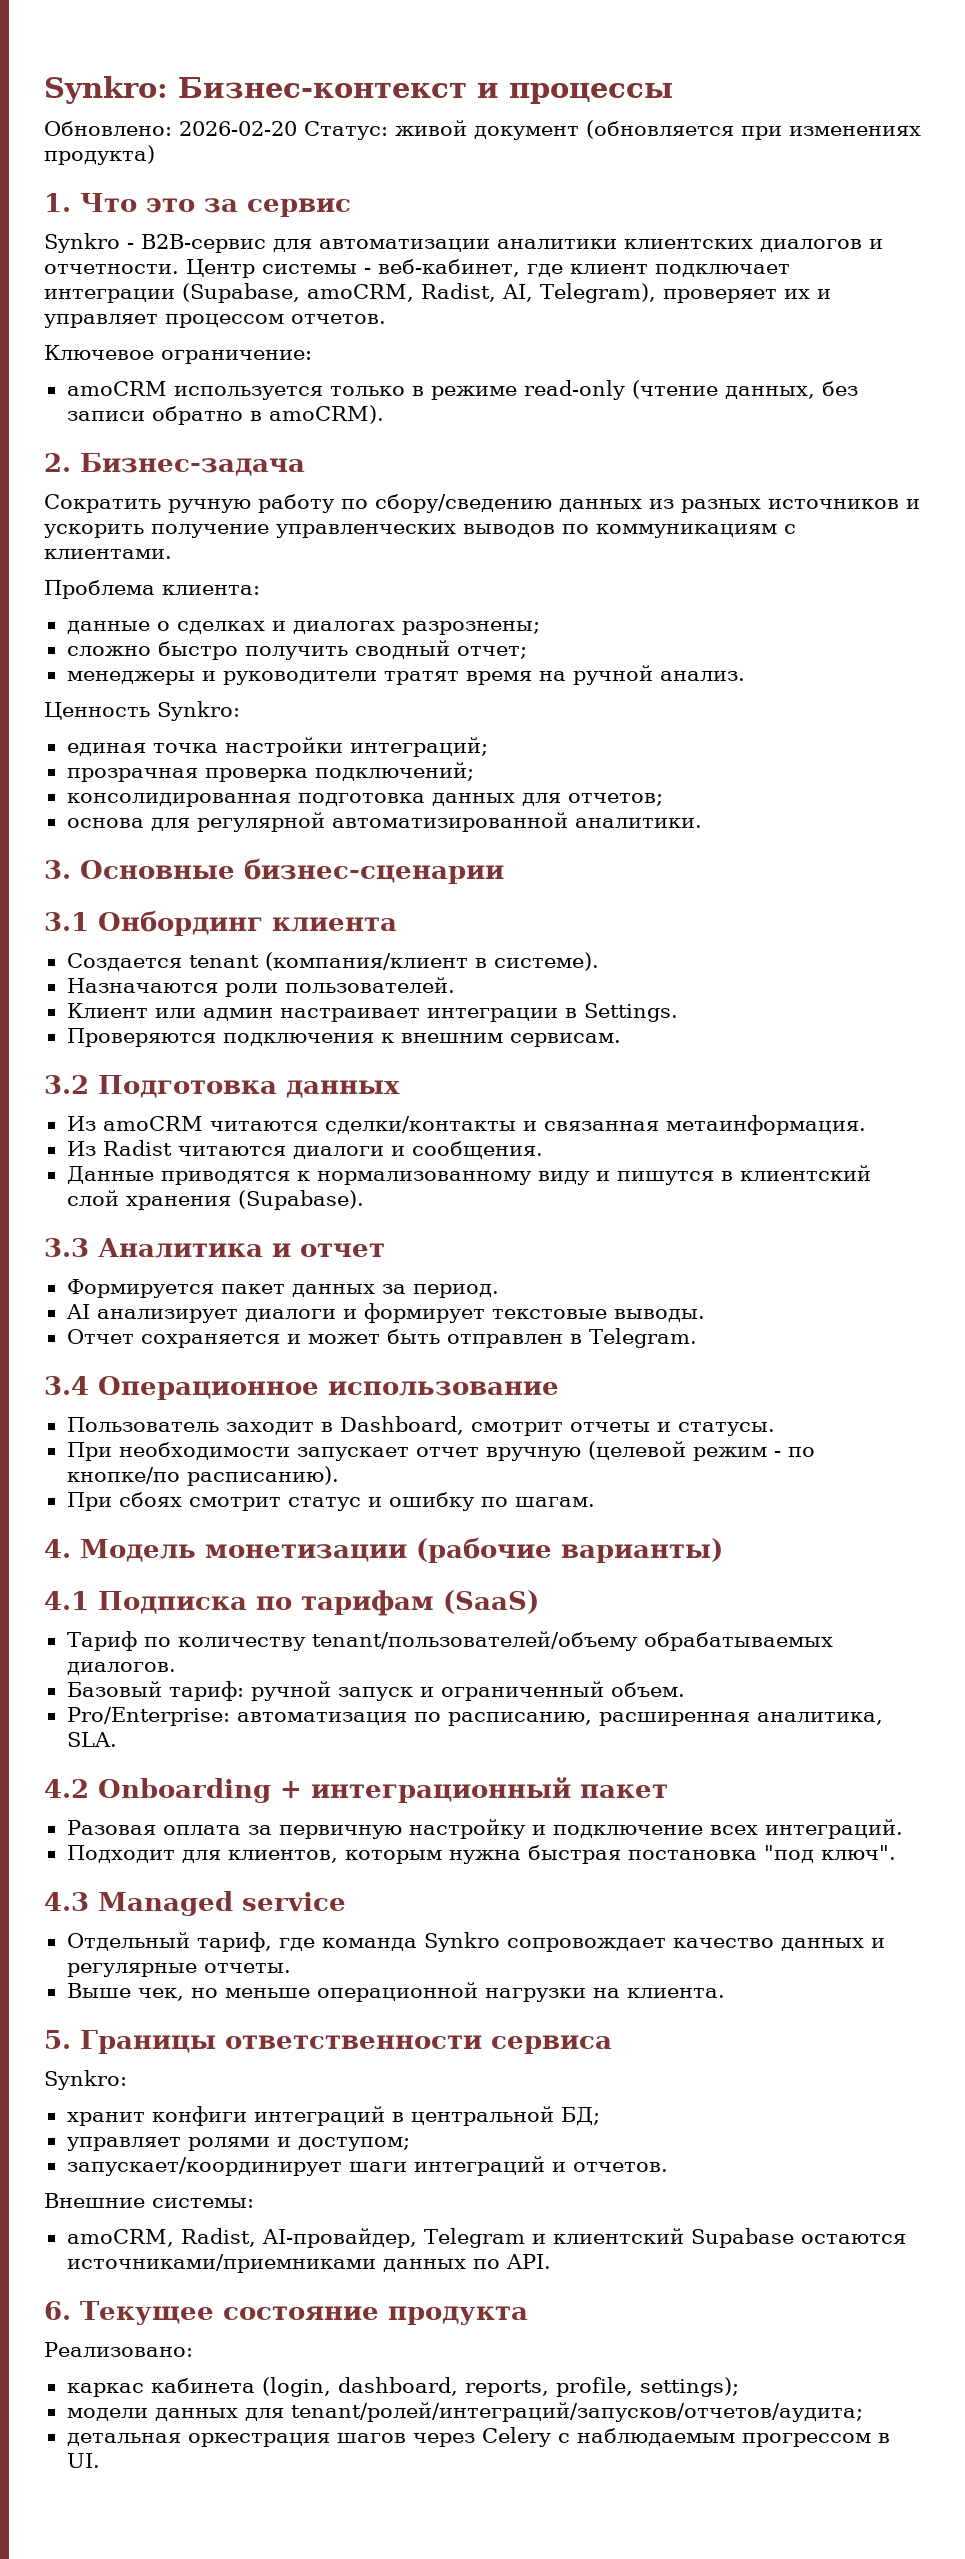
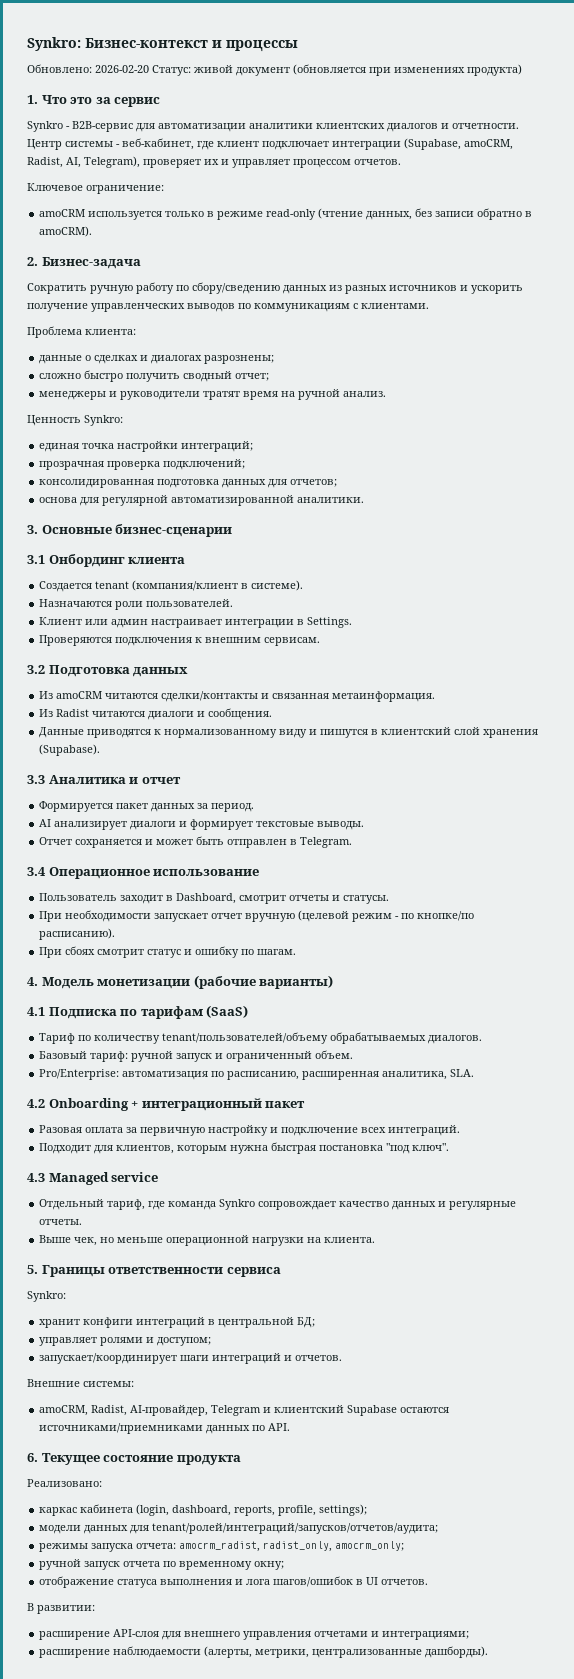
- детальная оркестрация шагов через Celery с наблюдаемым прогрессом в UI.
+ режимы запуска отчета: amocrm_radist, radist_only, amocrm_only;
+ ручной запуск отчета по временному окну;
+ отображение статуса выполнения и лога шагов/ошибок в UI отчетов.
+ В развитии:
+ расширение API-слоя для внешнего управления отчетами и интеграциями;
+ расширение наблюдаемости (алерты, метрики, централизованные дашборды).

